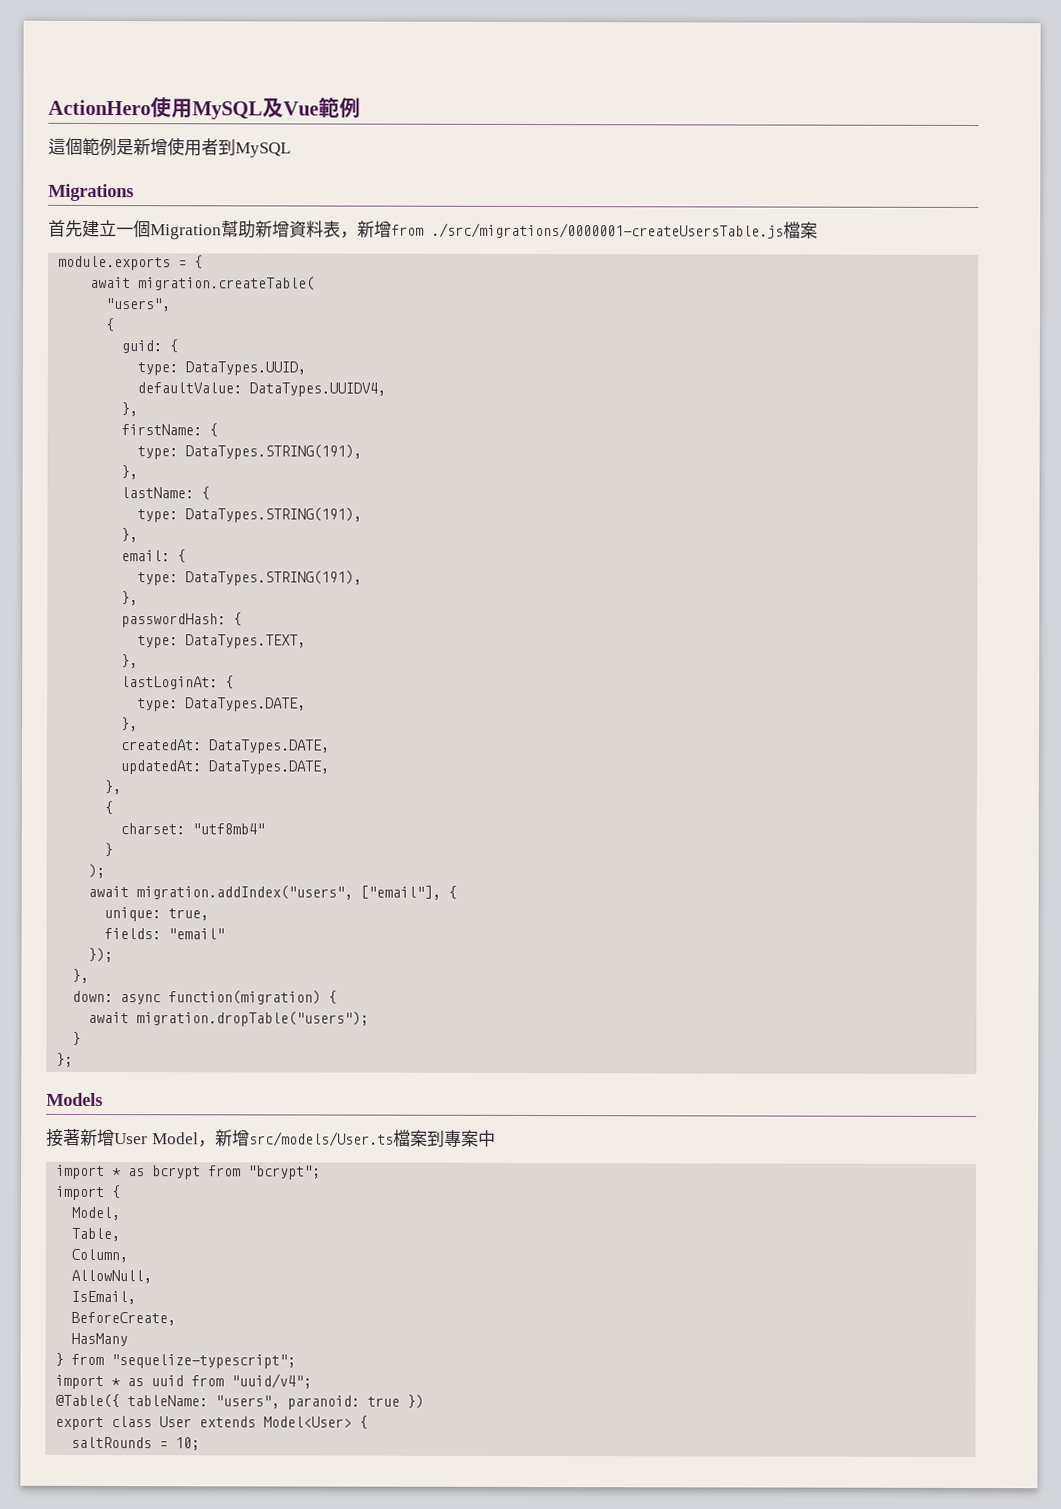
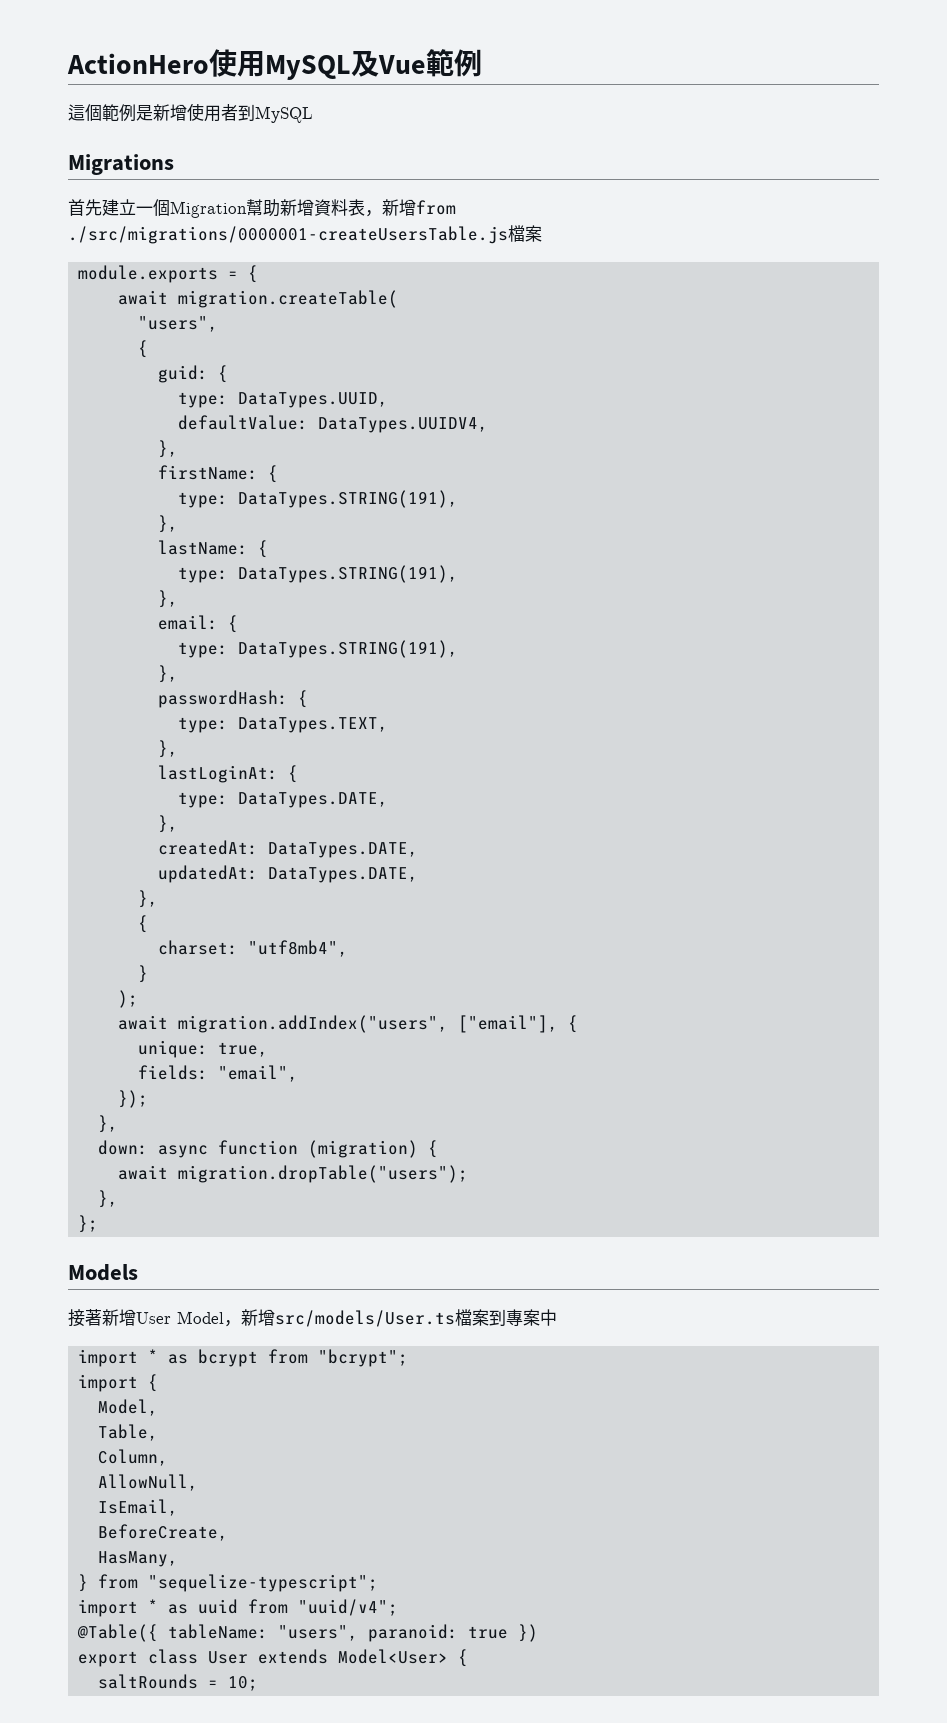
- charset: "utf8mb4"
+ charset: "utf8mb4",
- fields: "email"
+ fields: "email",
- down: async function(migration) {
+ down: async function (migration) {
  await migration.dropTable("users");
- }
+ },
- HasMany
+ HasMany,

